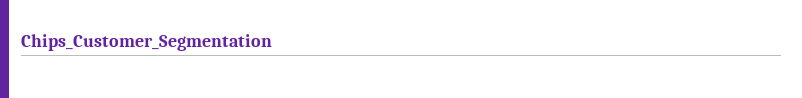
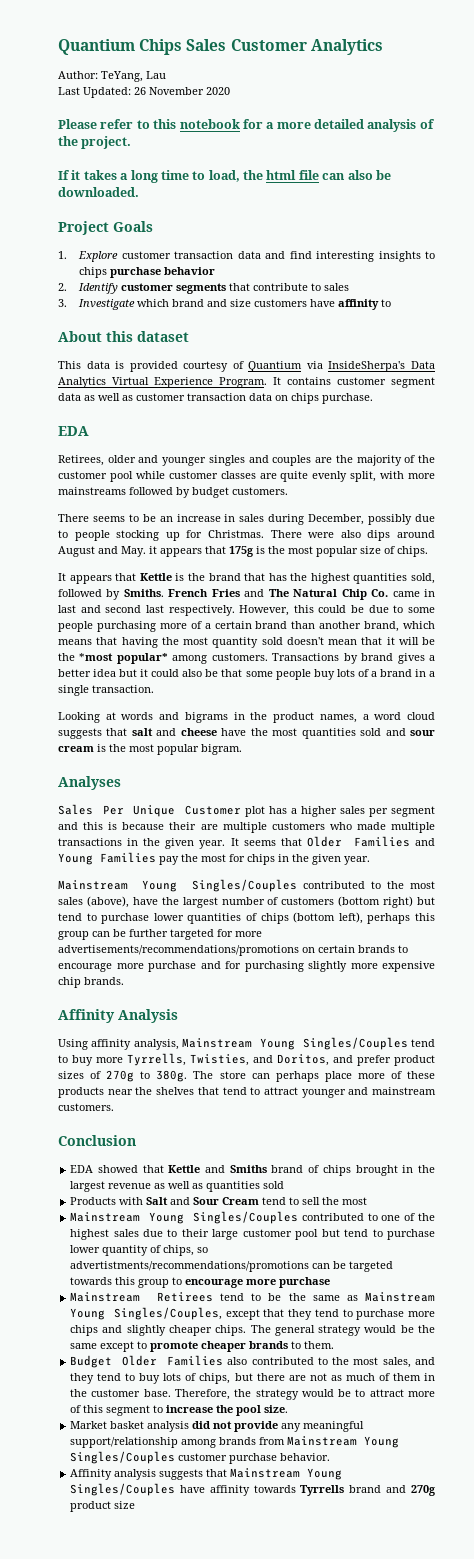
- Chips_Customer_Segmentation
+ Quantium Chips Sales Customer Analytics
+ Author: TeYang, Lau
+ Last Updated: 26 November 2020
+ Please refer to this notebook for a more detailed analysis of the project.
+ If it takes a long time to load, the html file can also be downloaded.
+ Project Goals
+ 1. Explore customer transaction data and find interesting insights to chips purchase behavior
+ 2. Identify customer segments that contribute to sales
+ 3. Investigate which brand and size customers have affinity to
+ About this dataset
+ This data is provided courtesy of Quantium via InsideSherpa's Data Analytics Virtual Experience Program. It contains customer segment data as well as customer transaction data on chips purchase.
+ EDA
+ Retirees, older and younger singles and couples are the majority of the customer pool while customer classes are quite evenly split, with more mainstreams followed by budget customers.
+ There seems to be an increase in sales during December, possibly due to people stocking up for Christmas. There were also dips around August and May. it appears that 175g is the most popular size of chips.
+ It appears that Kettle is the brand that has the highest quantities sold, followed by Smiths. French Fries and The Natural Chip Co. came in last and second last respectively. However, this could be due to some people purchasing more of a certain brand than another brand, which means that having the most quantity sold doesn't mean that it will be the *most popular* among customers. Transactions by brand gives a better idea but it could also be that some people buy lots of a brand in a single transaction.
+ Looking at words and bigrams in the product names, a word cloud suggests that salt and cheese have the most quantities sold and sour cream is the most popular bigram.
+ Analyses
+ Sales Per Unique Customer plot has a higher sales per segment and this is because their are multiple customers who made multiple transactions in the given year. It seems that Older Families and Young Families pay the most for chips in the given year.
+ Mainstream Young Singles/Couples contributed to the most sales (above), have the largest number of customers (bottom right) but tend to purchase lower quantities of chips (bottom left), perhaps this group can be further targeted for more advertisements/recommendations/promotions on certain brands to encourage more purchase and for purchasing slightly more expensive chip brands.
+ Affinity Analysis
+ Using affinity analysis, Mainstream Young Singles/Couples tend to buy more Tyrrells, Twisties, and Doritos, and prefer product sizes of 270g to 380g. The store can perhaps place more of these products near the shelves that tend to attract younger and mainstream customers.
+ Conclusion
+ EDA showed that Kettle and Smiths brand of chips brought in the largest revenue as well as quantities sold
+ Products with Salt and Sour Cream tend to sell the most
+ Mainstream Young Singles/Couples contributed to one of the highest sales due to their large customer pool but tend to purchase lower quantity of chips, so advertistments/recommendations/promotions can be targeted towards this group to encourage more purchase
+ Mainstream Retirees tend to be the same as Mainstream Young Singles/Couples, except that they tend to purchase more chips and slightly cheaper chips. The general strategy would be the same except to promote cheaper brands to them.
+ Budget Older Families also contributed to the most sales, and they tend to buy lots of chips, but there are not as much of them in the customer base. Therefore, the strategy would be to attract more of this segment to increase the pool size.
+ Market basket analysis did not provide any meaningful support/relationship among brands from Mainstream Young Singles/Couples customer purchase behavior.
+ Affinity analysis suggests that Mainstream Young Singles/Couples have affinity towards Tyrrells brand and 270g product size

